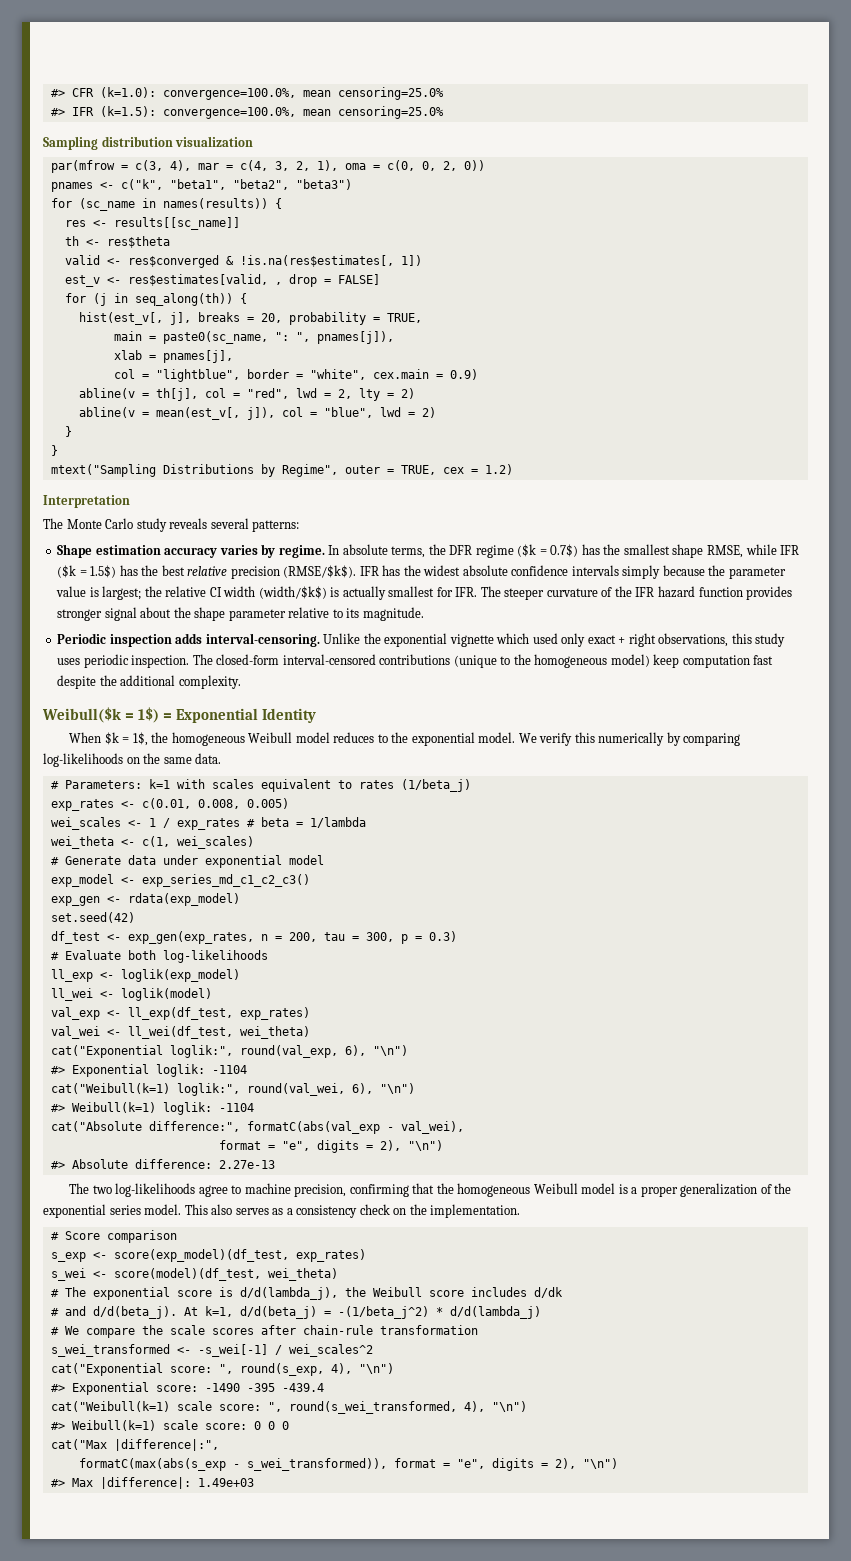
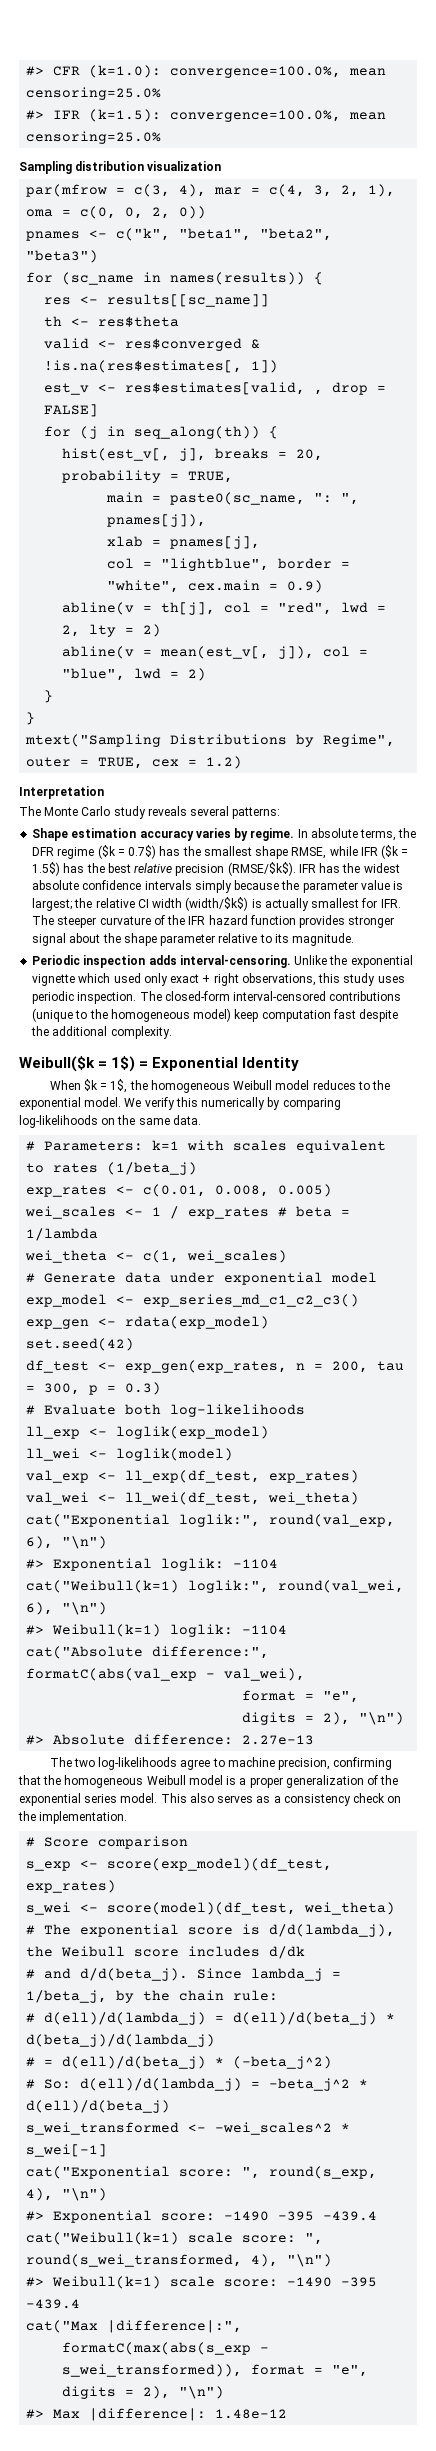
- At k=1, d/d(beta_j) = -(1/beta_j^2) * d/d(lambda_j)
- # We compare the scale scores after chain-rule transformation
+ Since lambda_j = 1/beta_j, by the chain rule:
+ # d(ell)/d(lambda_j) = d(ell)/d(beta_j) * d(beta_j)/d(lambda_j)
+ # = d(ell)/d(beta_j) * (-beta_j^2)
+ # So: d(ell)/d(lambda_j) = -beta_j^2 * d(ell)/d(beta_j)
- s_wei_transformed <- -s_wei[-1] / wei_scales^2
+ s_wei_transformed <- -wei_scales^2 * s_wei[-1]
- #> Weibull(k=1) scale score: 0 0 0
+ #> Weibull(k=1) scale score: -1490 -395 -439.4
- #> Max |difference|: 1.49e+03
+ #> Max |difference|: 1.48e-12

